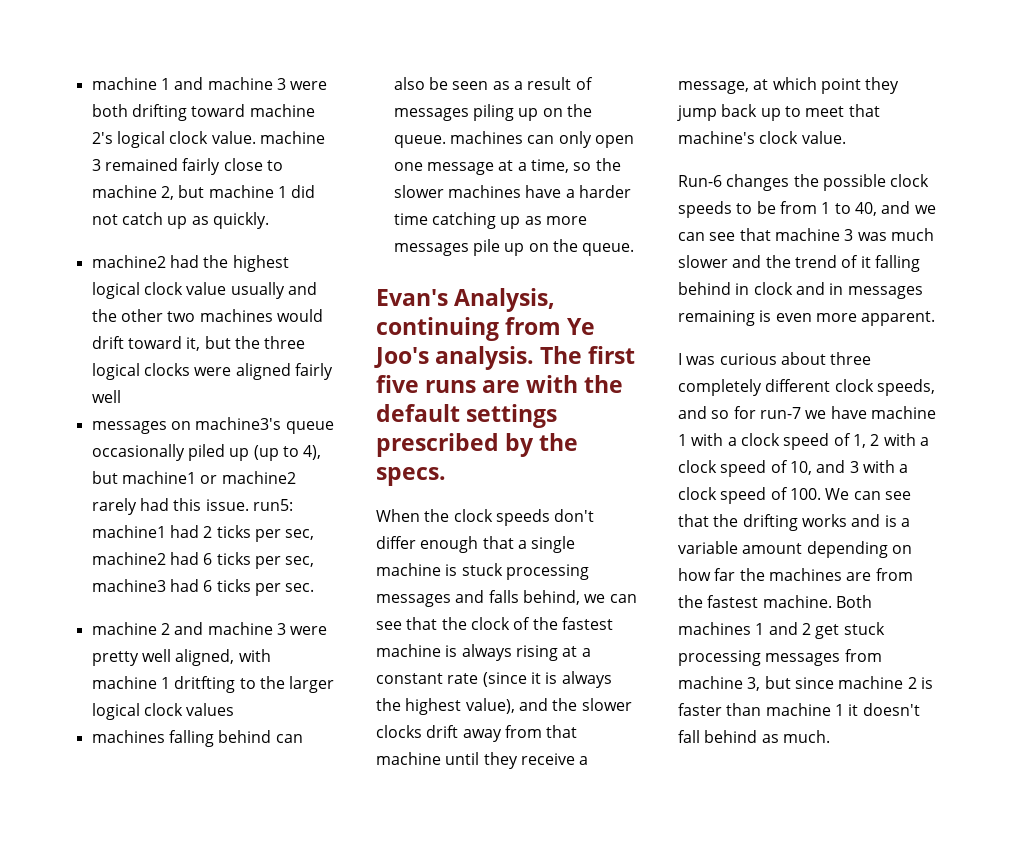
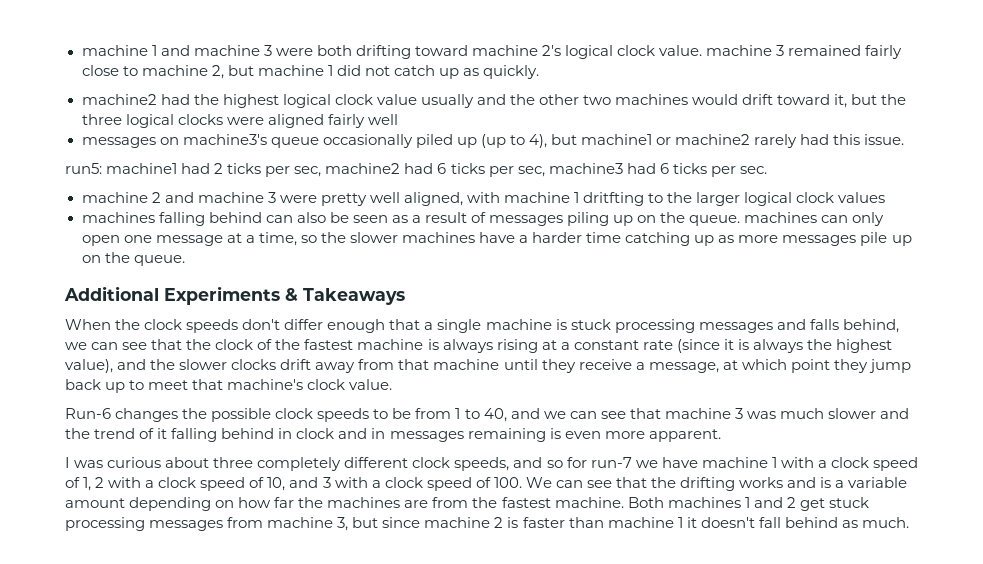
- messages on machine3's queue occasionally piled up (up to 4), but machine1 or machine2 rarely had this issue. run5: machine1 had 2 ticks per sec, machine2 had 6 ticks per sec, machine3 had 6 ticks per sec.
+ messages on machine3's queue occasionally piled up (up to 4), but machine1 or machine2 rarely had this issue.
+ run5: machine1 had 2 ticks per sec, machine2 had 6 ticks per sec, machine3 had 6 ticks per sec.
- Evan's Analysis, continuing from Ye Joo's analysis. The first five runs are with the default settings prescribed by the specs.
+ Additional Experiments & Takeaways

